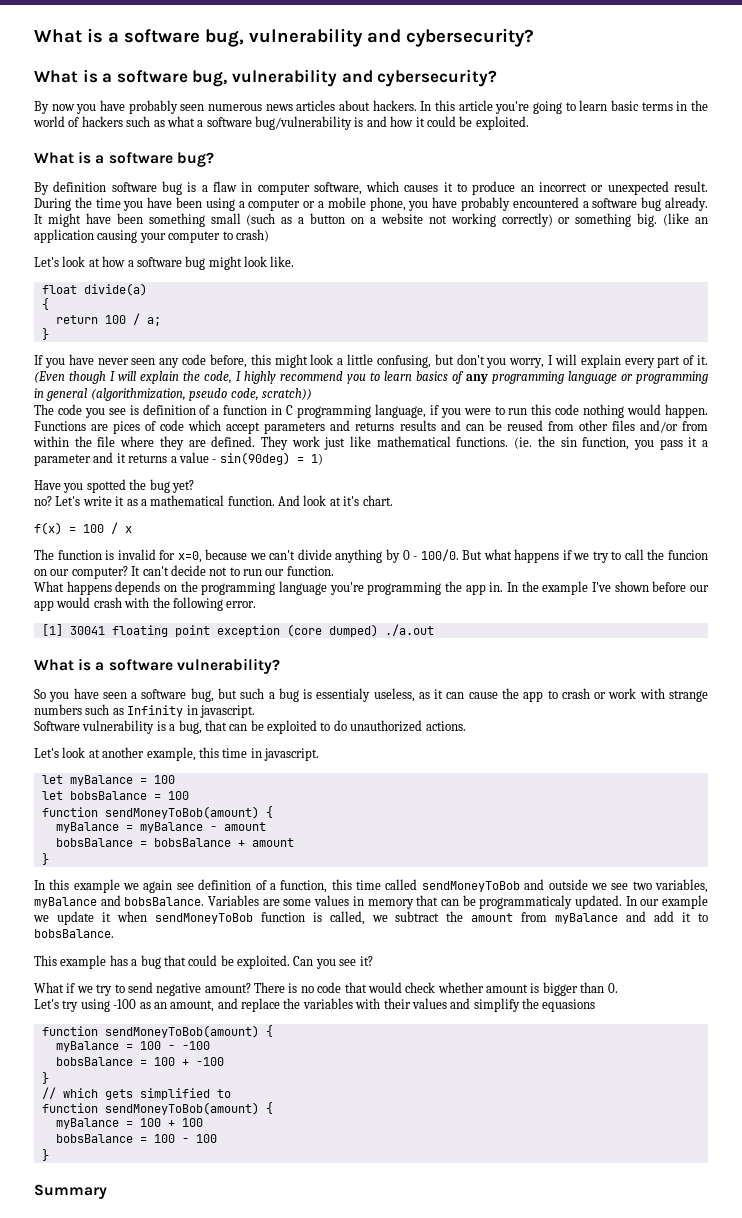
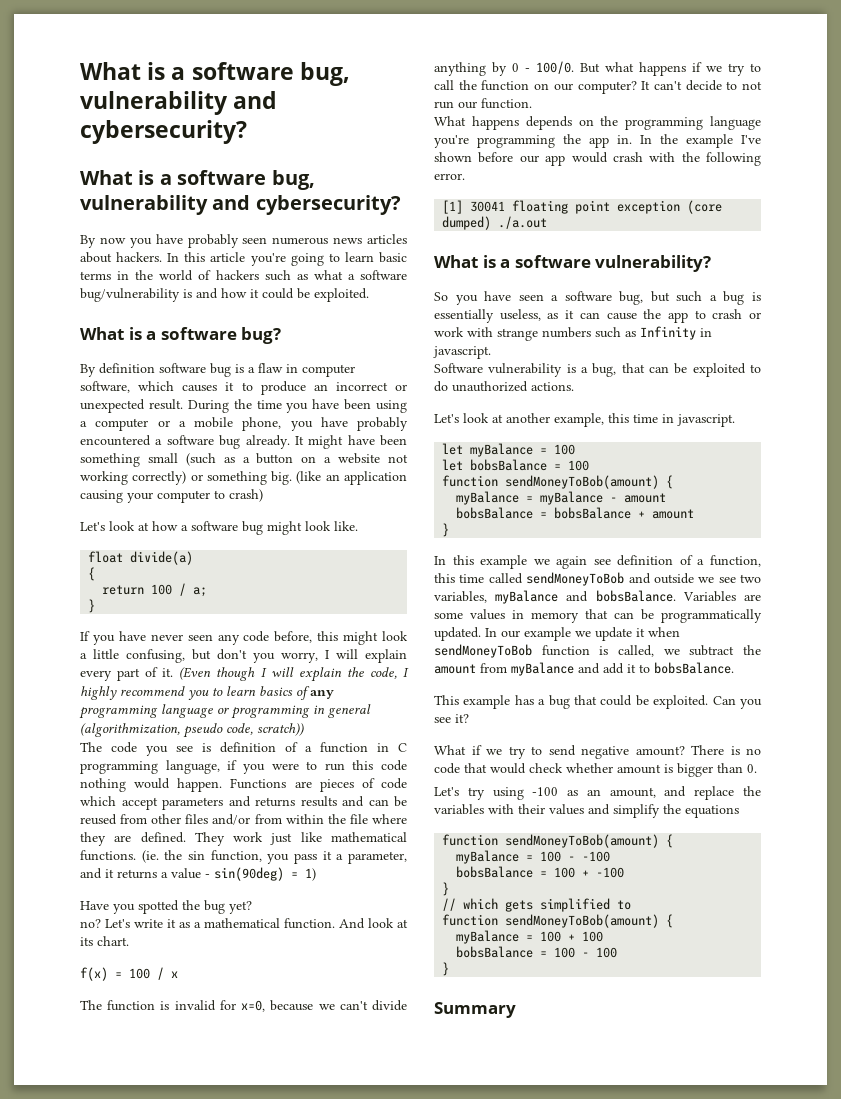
- Functions are pices of code which accept parameters and returns results and can be reused from other files and/or from within the file where they are defined.
+ Functions are pieces of code which accept parameters and returns results and can be reused from other files and/or from within the file where they are defined.
- (ie. the sin function, you pass it a parameter and it returns a value - sin(90deg) = 1)
+ (ie. the sin function, you pass it a parameter, and it returns a value - sin(90deg) = 1)
- And look at it's chart.
+ And look at its chart.
- But what happens if we try to call the funcion on our computer?
+ But what happens if we try to call the function on our computer?
- It can't decide not to run our function.
+ It can't decide to not run our function.
- So you have seen a software bug, but such a bug is essentialy useless, as it can cause the app to crash or work with strange numbers such as Infinity in javascript.
+ So you have seen a software bug, but such a bug is essentially useless, as it can cause the app to crash or work with strange numbers such as Infinity in javascript.
- Variables are some values in memory that can be programmaticaly updated.
+ Variables are some values in memory that can be programmatically updated.
- Let's try using -100 as an amount, and replace the variables with their values and simplify the equasions
+ Let's try using -100 as an amount, and replace the variables with their values and simplify the equations

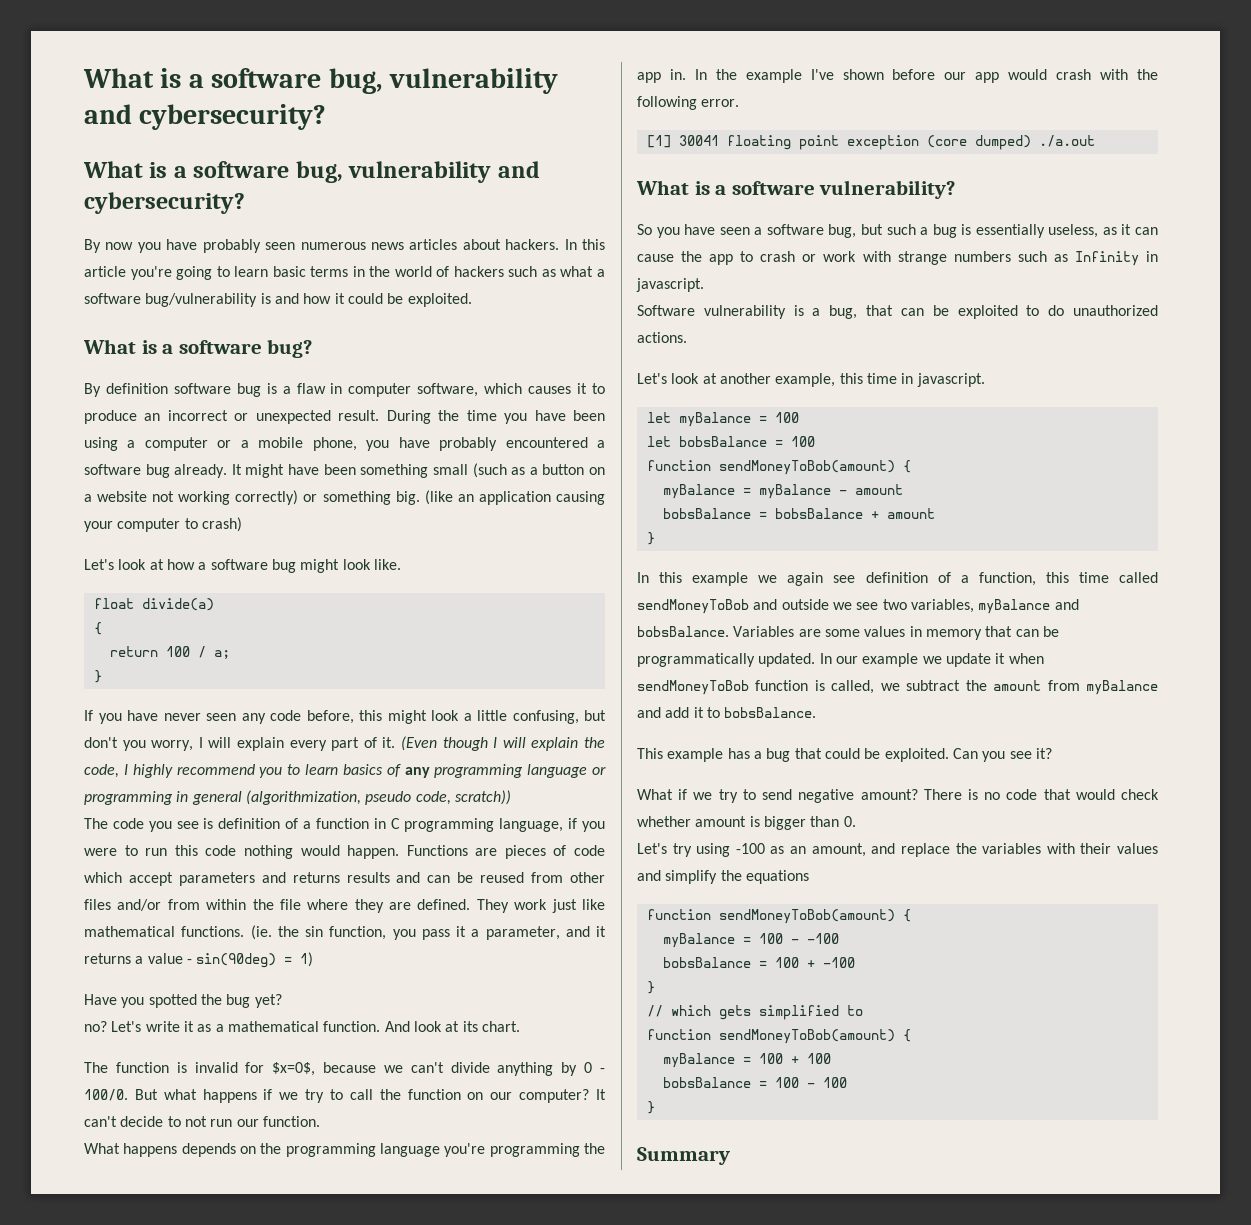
- f(x) = 100 / x
- The function is invalid for x=0, because we can't divide anything by 0 - 100/0.
+ The function is invalid for $x=0$, because we can't divide anything by 0 - 100/0.

